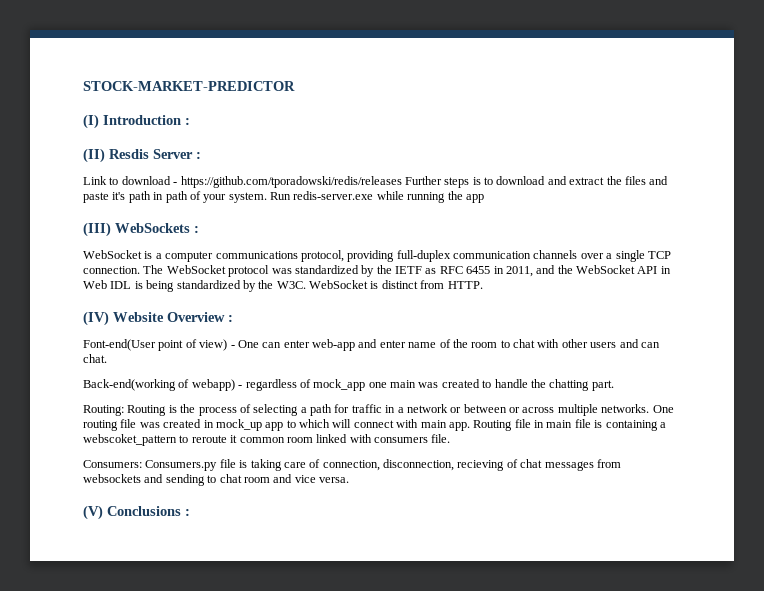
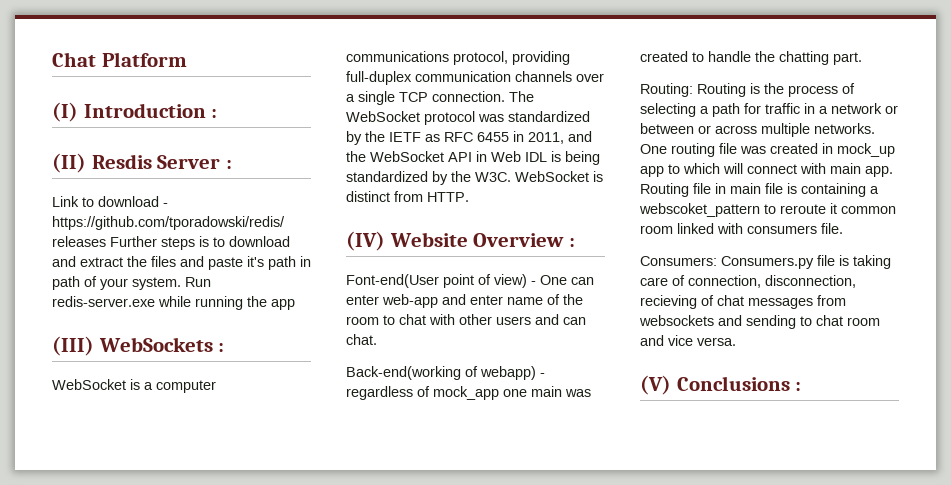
- STOCK-MARKET-PREDICTOR
+ Chat Platform

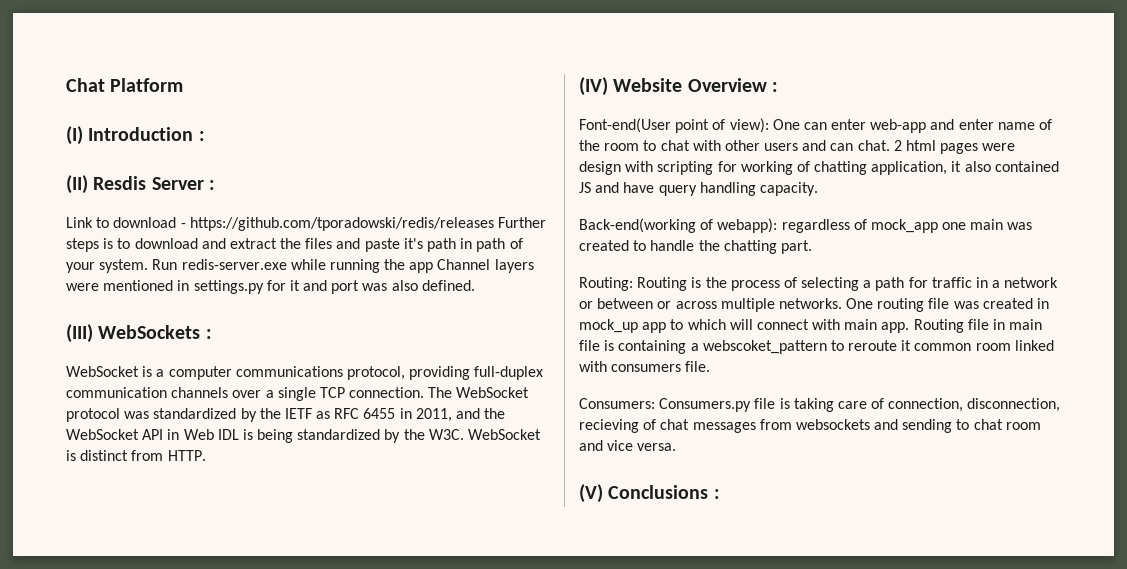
- Run redis-server.exe while running the app
+ Run redis-server.exe while running the app Channel layers were mentioned in settings.py for it and port was also defined.
- Font-end(User point of view) - One can enter web-app and enter name of the room to chat with other users and can chat.
+ Font-end(User point of view): One can enter web-app and enter name of the room to chat with other users and can chat. 2 html pages were design with scripting for working of chatting application, it also contained JS and have query handling capacity.
- Back-end(working of webapp) - regardless of mock_app one main was created to handle the chatting part.
+ Back-end(working of webapp): regardless of mock_app one main was created to handle the chatting part.

